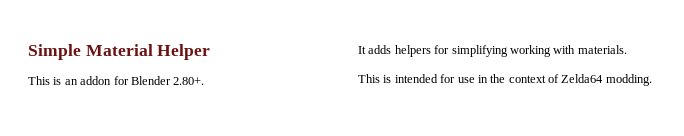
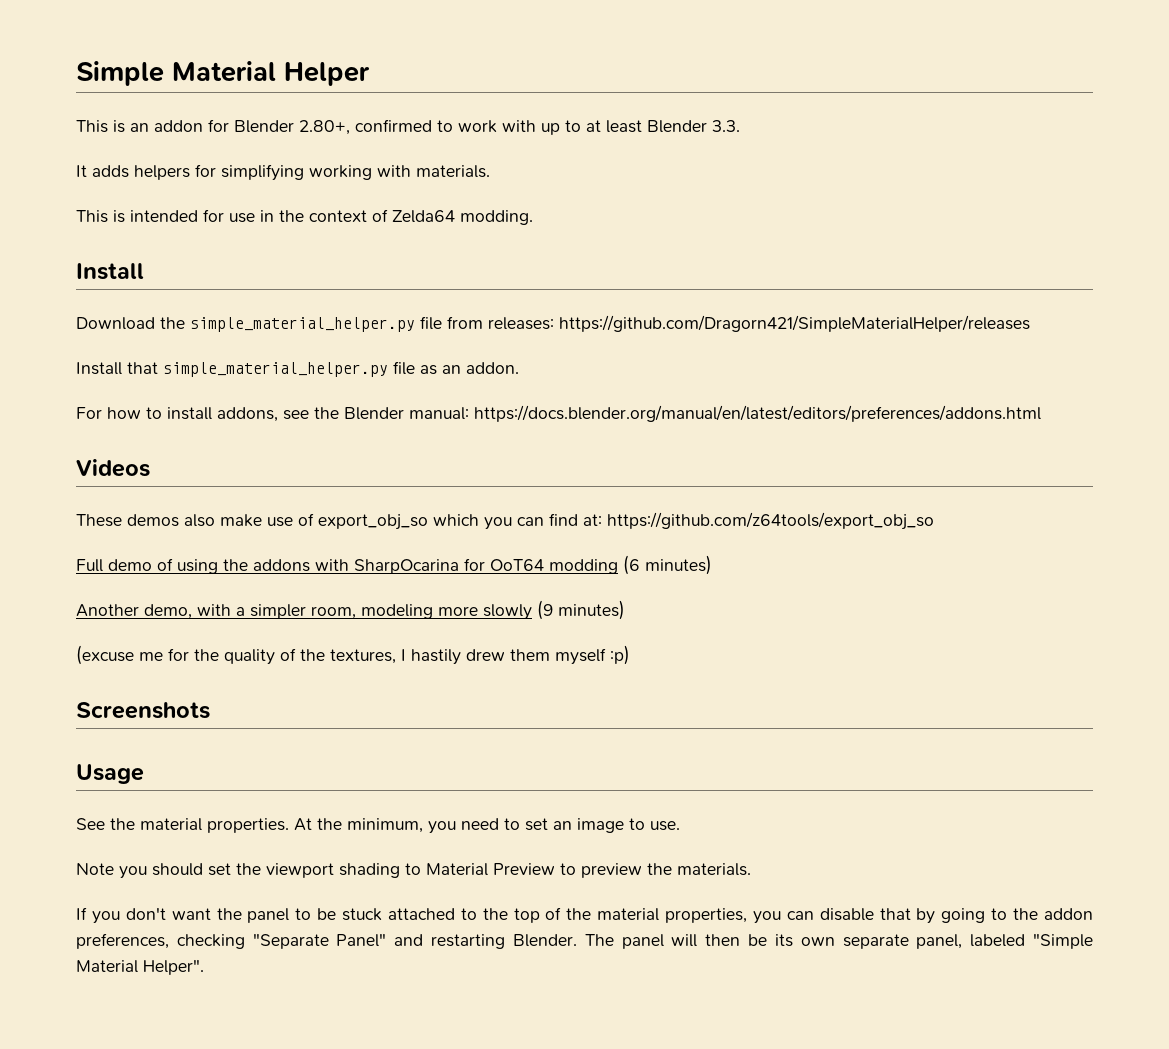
- This is an addon for Blender 2.80+.
+ This is an addon for Blender 2.80+, confirmed to work with up to at least Blender 3.3.
  This is intended for use in the context of Zelda64 modding.
+ Install
+ Download the simple_material_helper.py file from releases: https://github.com/Dragorn421/SimpleMaterialHelper/releases
+ Install that simple_material_helper.py file as an addon.
+ For how to install addons, see the Blender manual: https://docs.blender.org/manual/en/latest/editors/preferences/addons.html
+ Videos
+ These demos also make use of export_obj_so which you can find at: https://github.com/z64tools/export_obj_so
+ Full demo of using the addons with SharpOcarina for OoT64 modding (6 minutes)
+ Another demo, with a simpler room, modeling more slowly (9 minutes)
+ (excuse me for the quality of the textures, I hastily drew them myself :p)
+ Screenshots
+ Usage
+ See the material properties. At the minimum, you need to set an image to use.
+ Note you should set the viewport shading to Material Preview to preview the materials.
+ If you don't want the panel to be stuck attached to the top of the material properties, you can disable that by going to the addon preferences, checking "Separate Panel" and restarting Blender. The panel will then be its own separate panel, labeled "Simple Material Helper".

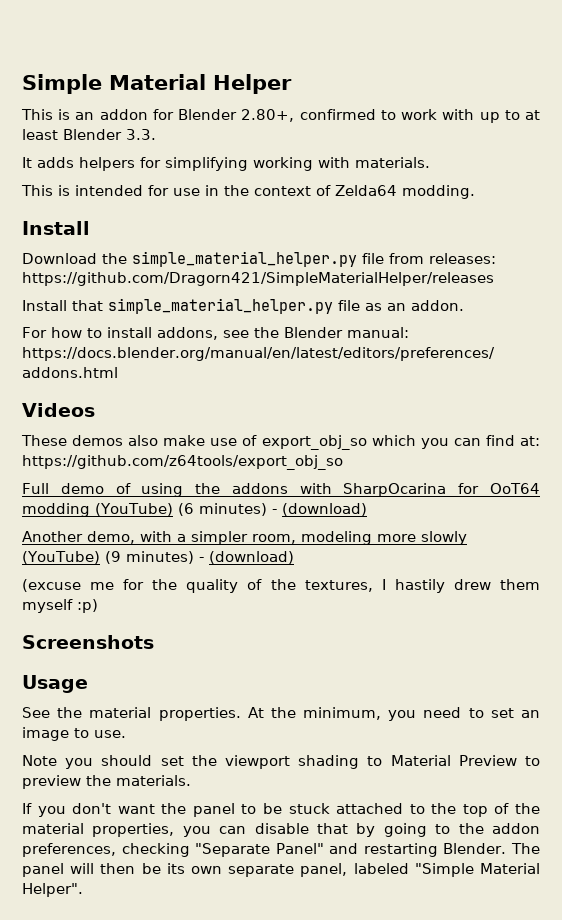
- Full demo of using the addons with SharpOcarina for OoT64 modding (6 minutes)
+ Full demo of using the addons with SharpOcarina for OoT64 modding (YouTube) (6 minutes) - (download)
- Another demo, with a simpler room, modeling more slowly (9 minutes)
+ Another demo, with a simpler room, modeling more slowly (YouTube) (9 minutes) - (download)

